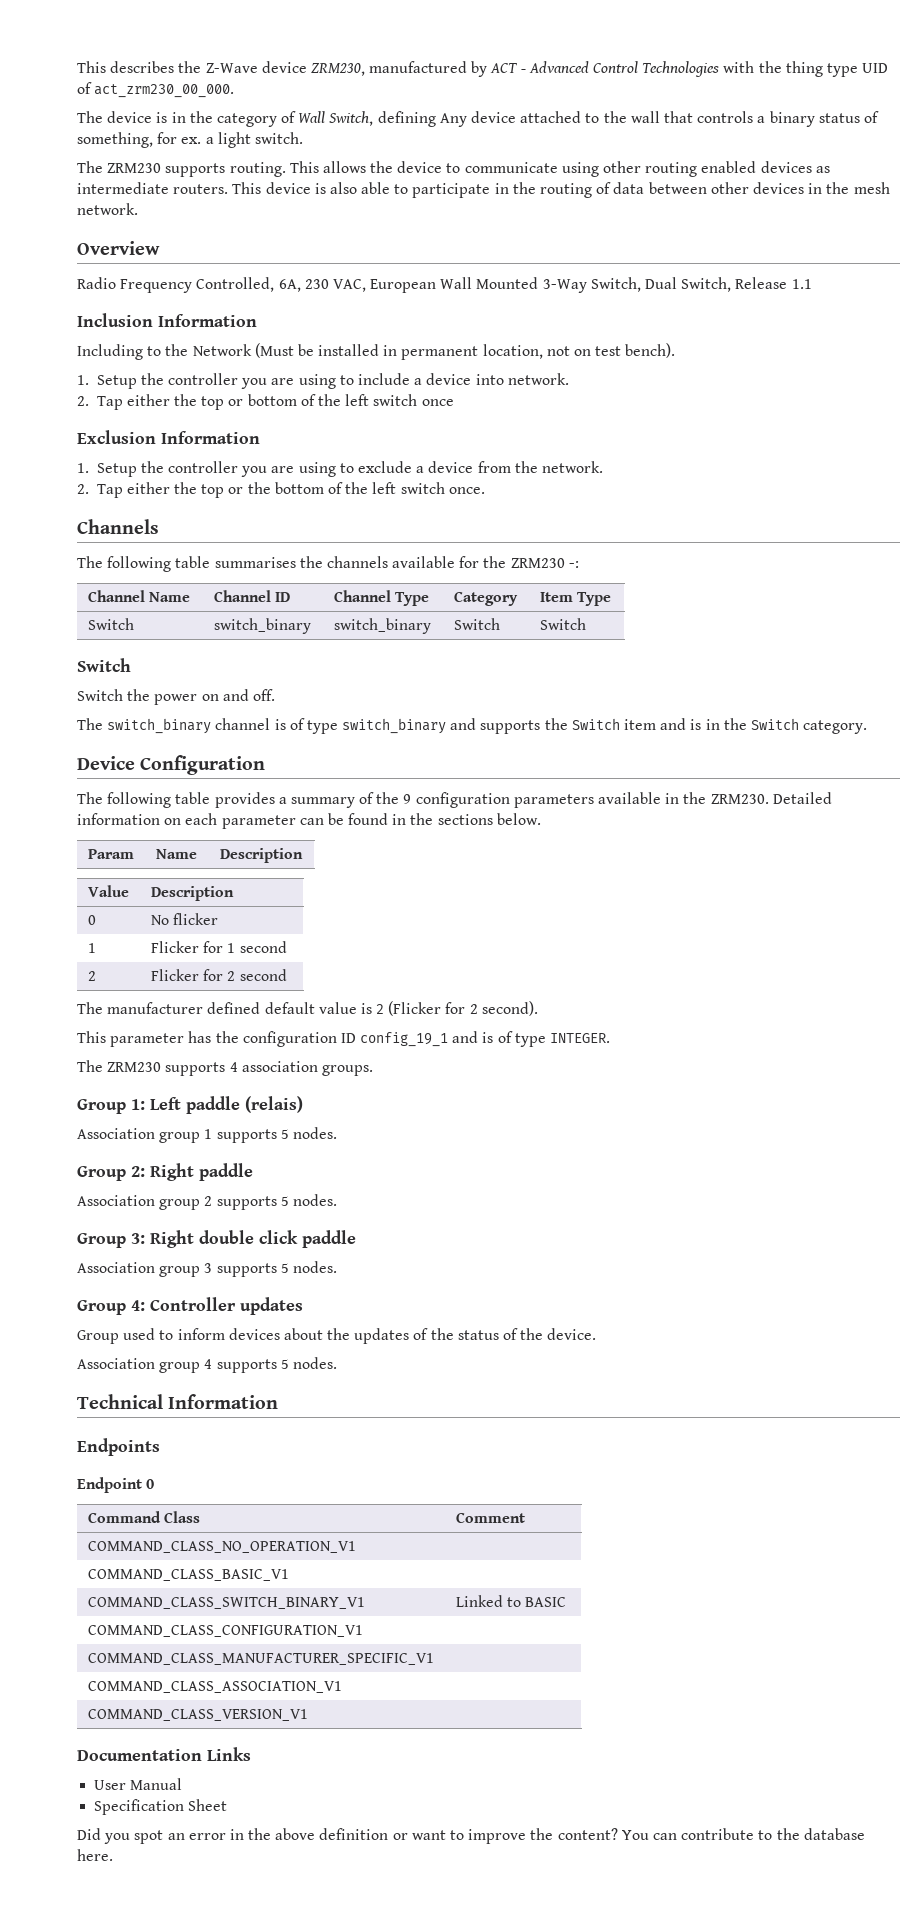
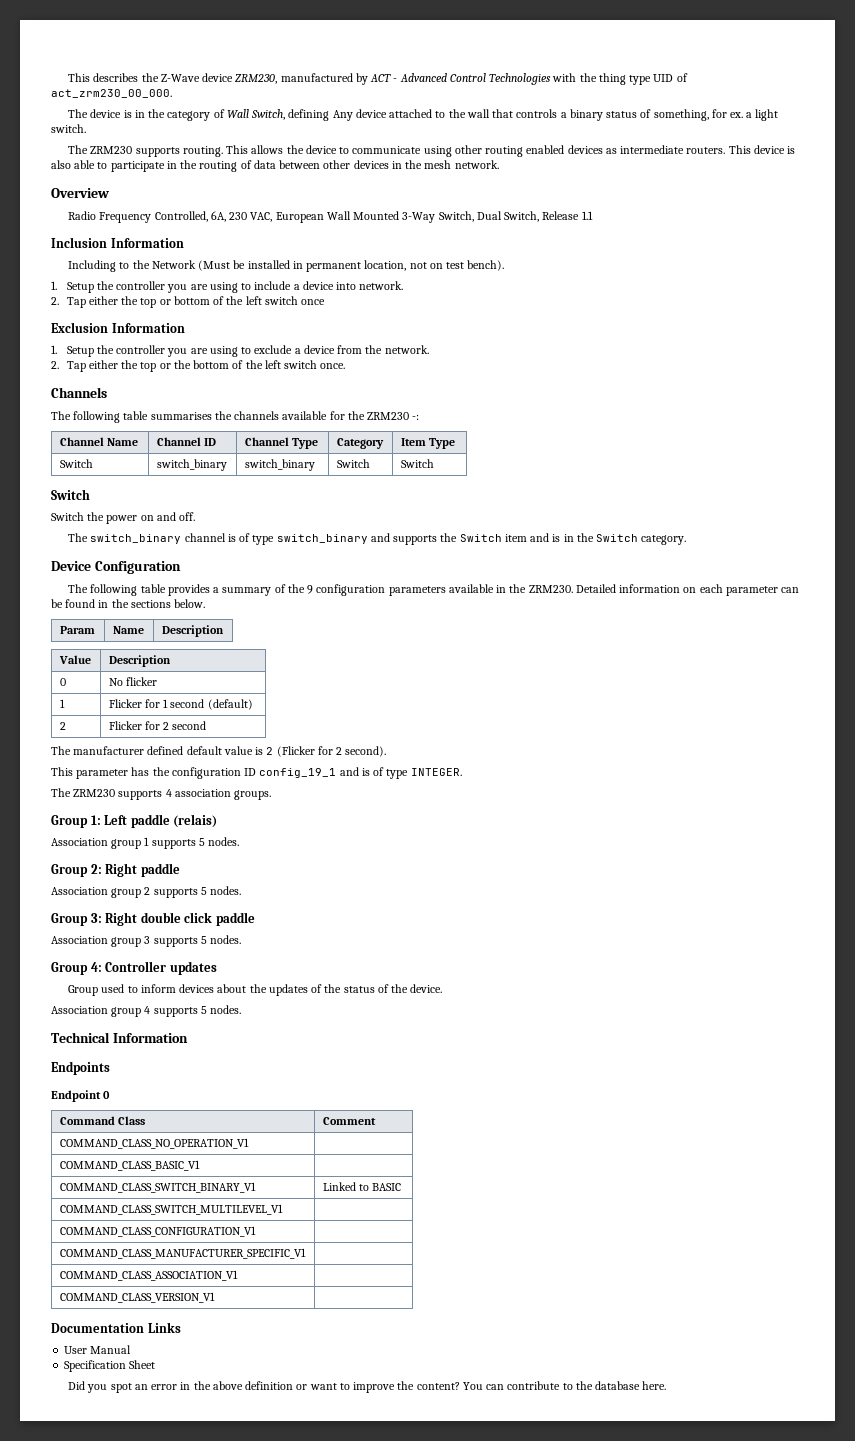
- 1 | Flicker for 1 second
+ 1 | Flicker for 1 second (default)
+ COMMAND_CLASS_SWITCH_MULTILEVEL_V1 |

